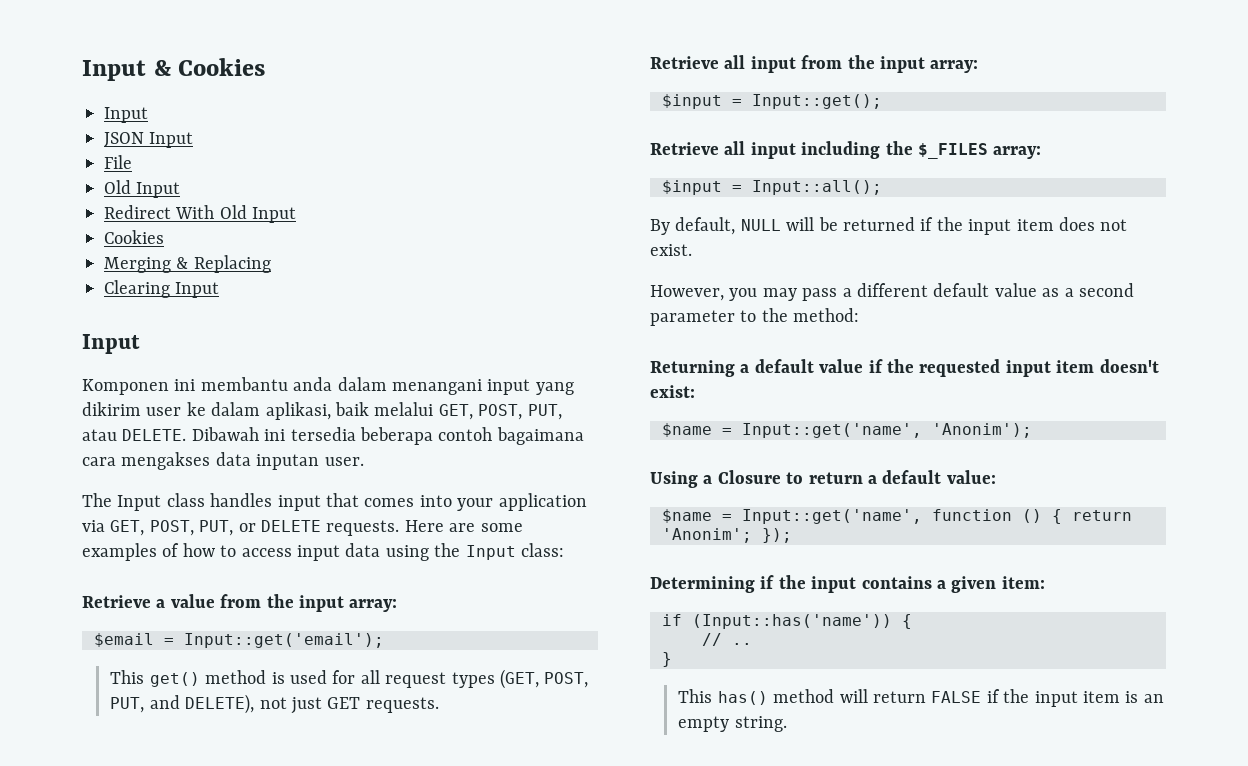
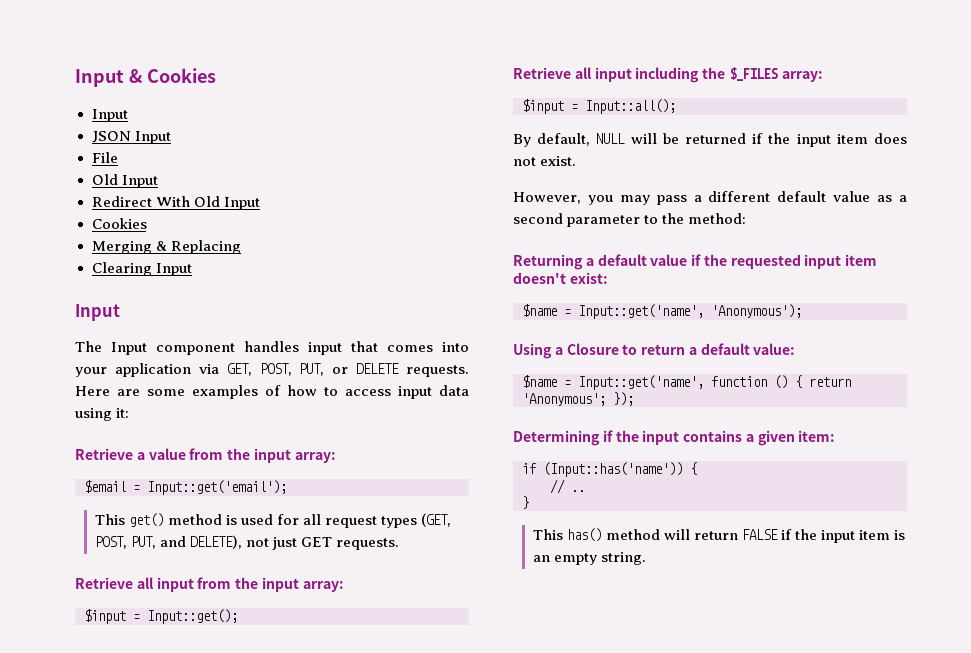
- Komponen ini membantu anda dalam menangani input yang dikirim user ke dalam aplikasi, baik melalui GET, POST, PUT, atau DELETE. Dibawah ini tersedia beberapa contoh bagaimana cara mengakses data inputan user.
- The Input class handles input that comes into your application via GET, POST, PUT, or DELETE requests.
+ The Input component handles input that comes into your application via GET, POST, PUT, or DELETE requests.
- Here are some examples of how to access input data using the Input class:
+ Here are some examples of how to access input data using it:
- $name = Input::get('name', 'Anonim');
+ $name = Input::get('name', 'Anonymous');
- $name = Input::get('name', function () { return 'Anonim'; });
+ $name = Input::get('name', function () { return 'Anonymous'; });

